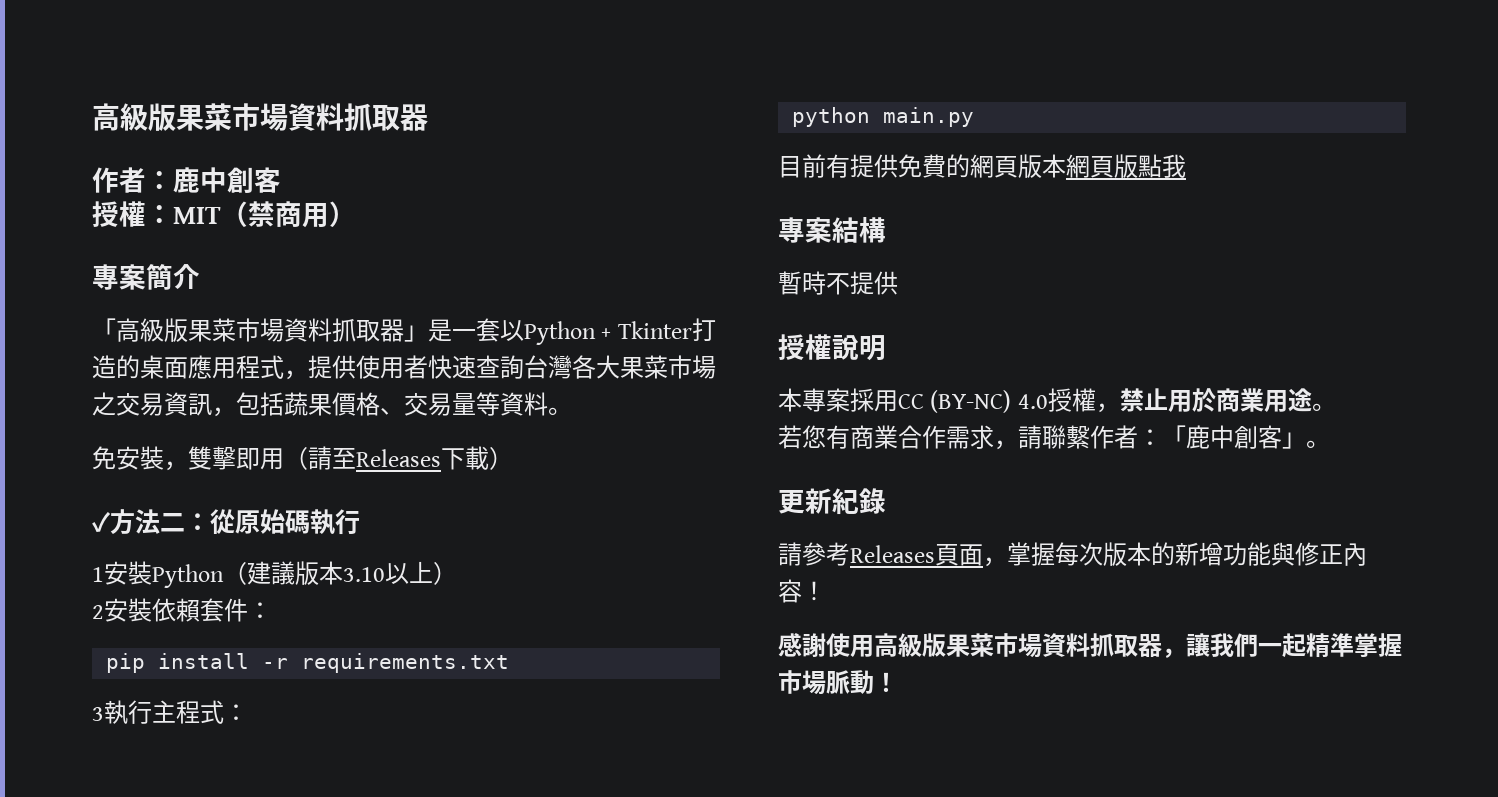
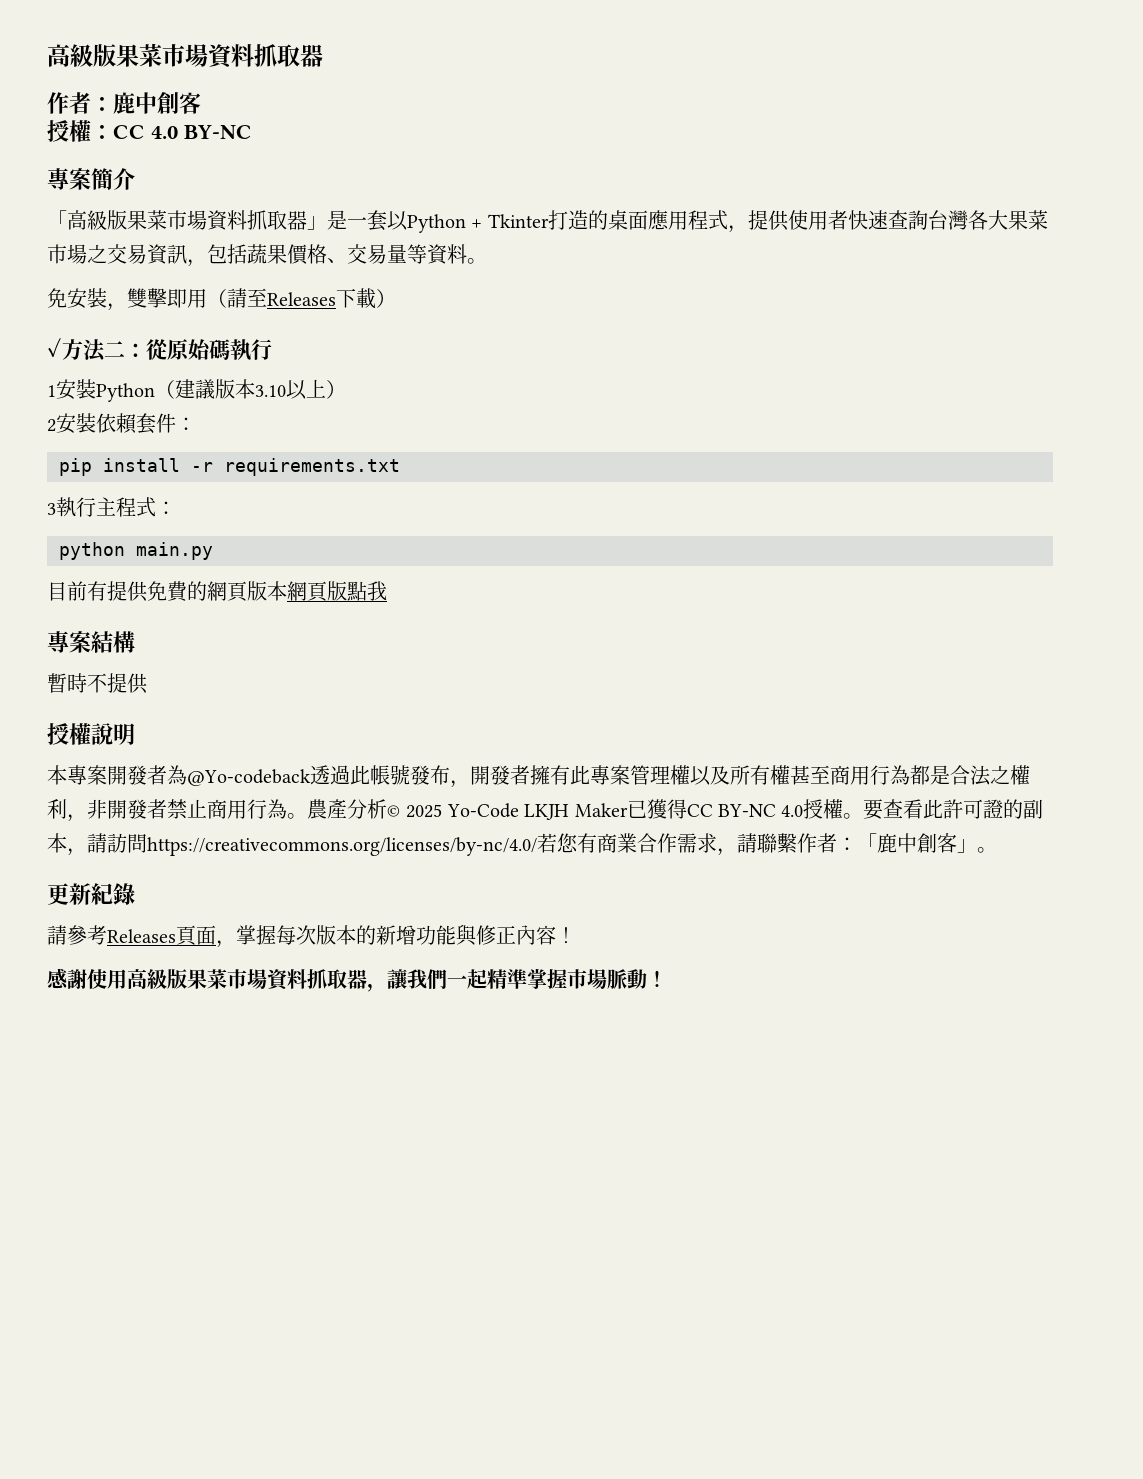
- 授權：MIT（禁商用）
+ 授權：CC 4.0 BY-NC
- 本專案採用CC (BY-NC) 4.0授權，禁止用於商業用途。
- 若您有商業合作需求，請聯繫作者：「鹿中創客」。
+ 本專案開發者為@Yo-codeback透過此帳號發布，開發者擁有此專案管理權以及所有權甚至商用行為都是合法之權利，非開發者禁止商用行為。農產分析© 2025 Yo-Code LKJH Maker已獲得CC BY-NC 4.0授權。要查看此許可證的副本，請訪問https://creativecommons.org/licenses/by-nc/4.0/若您有商業合作需求，請聯繫作者：「鹿中創客」。

